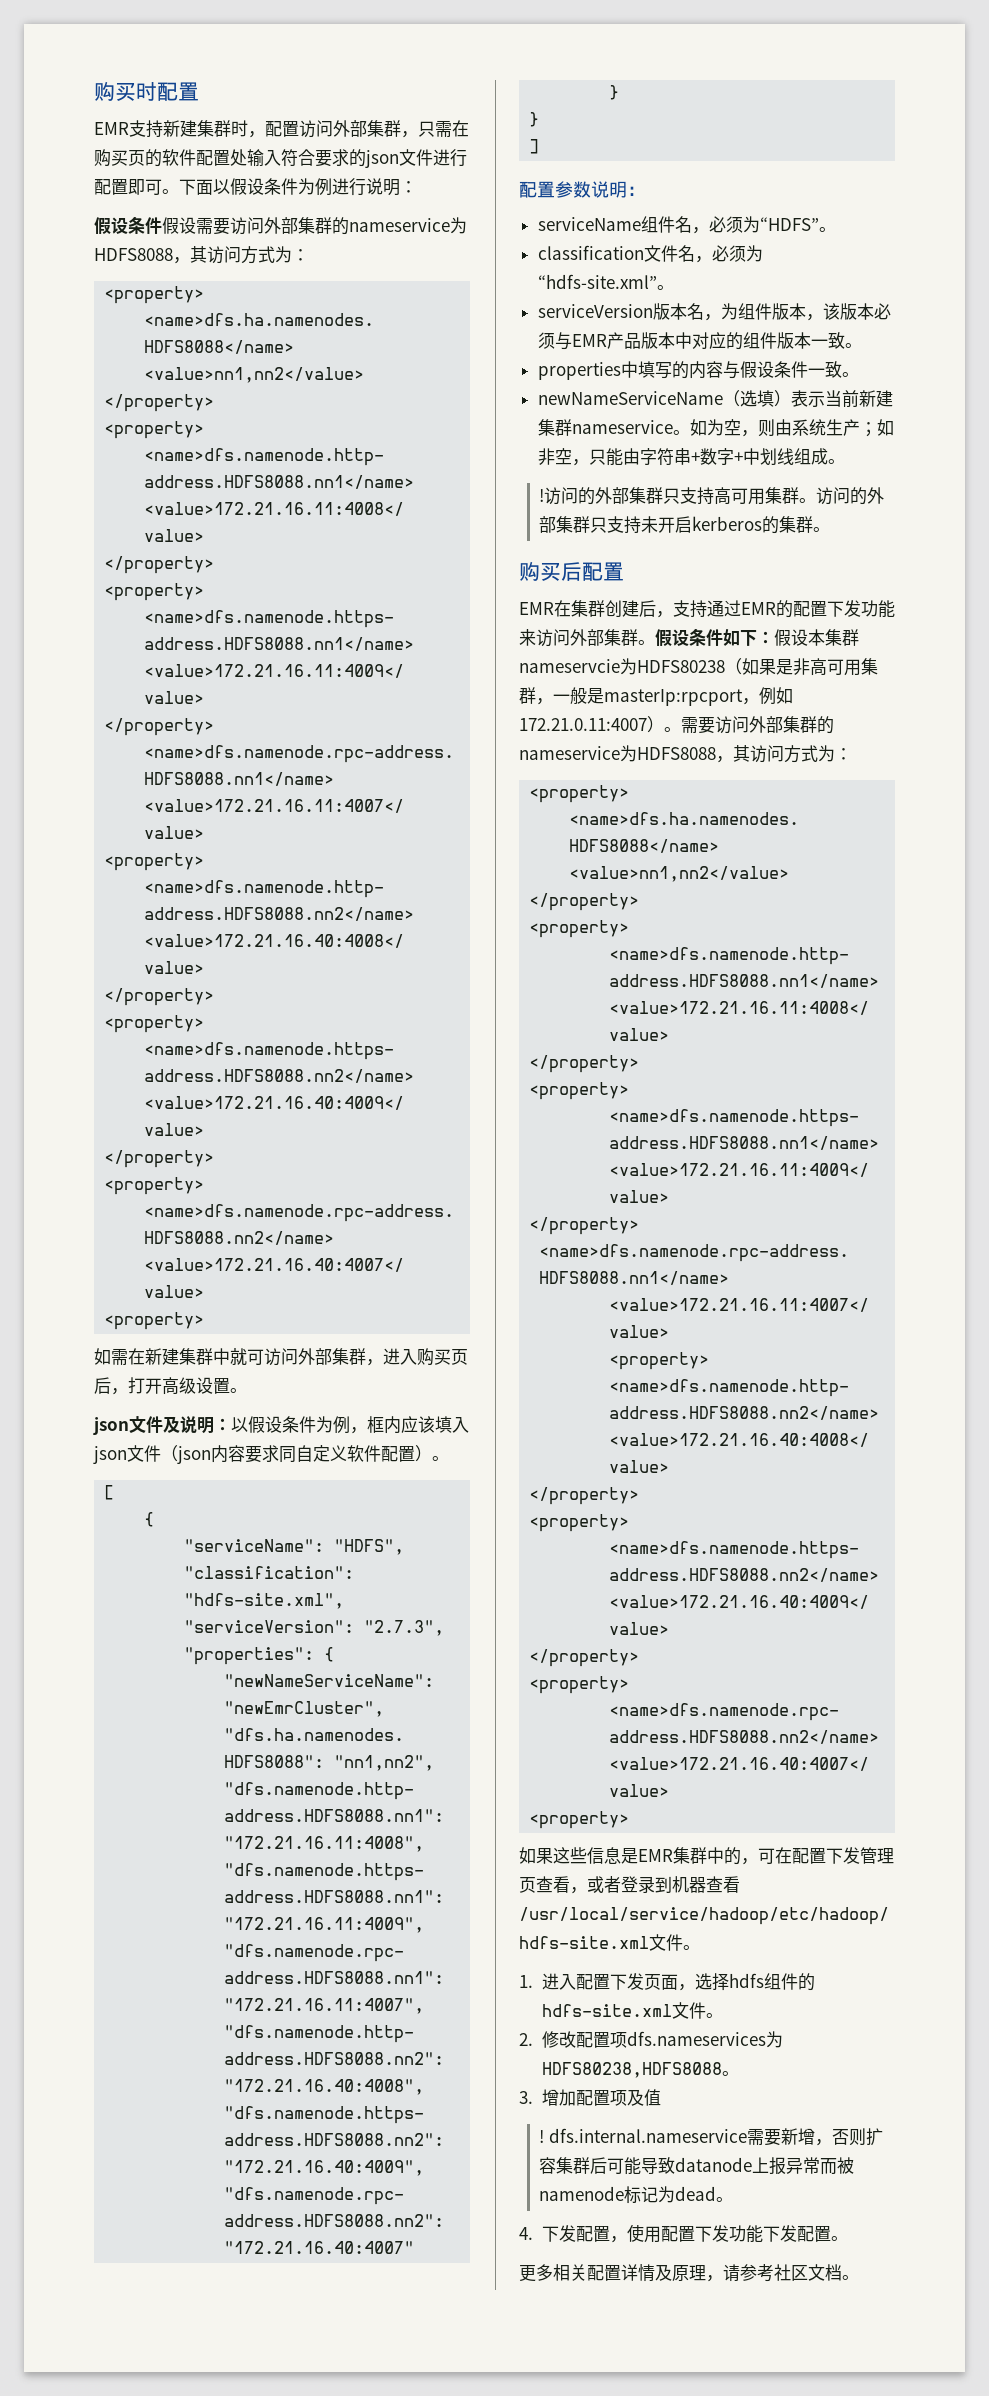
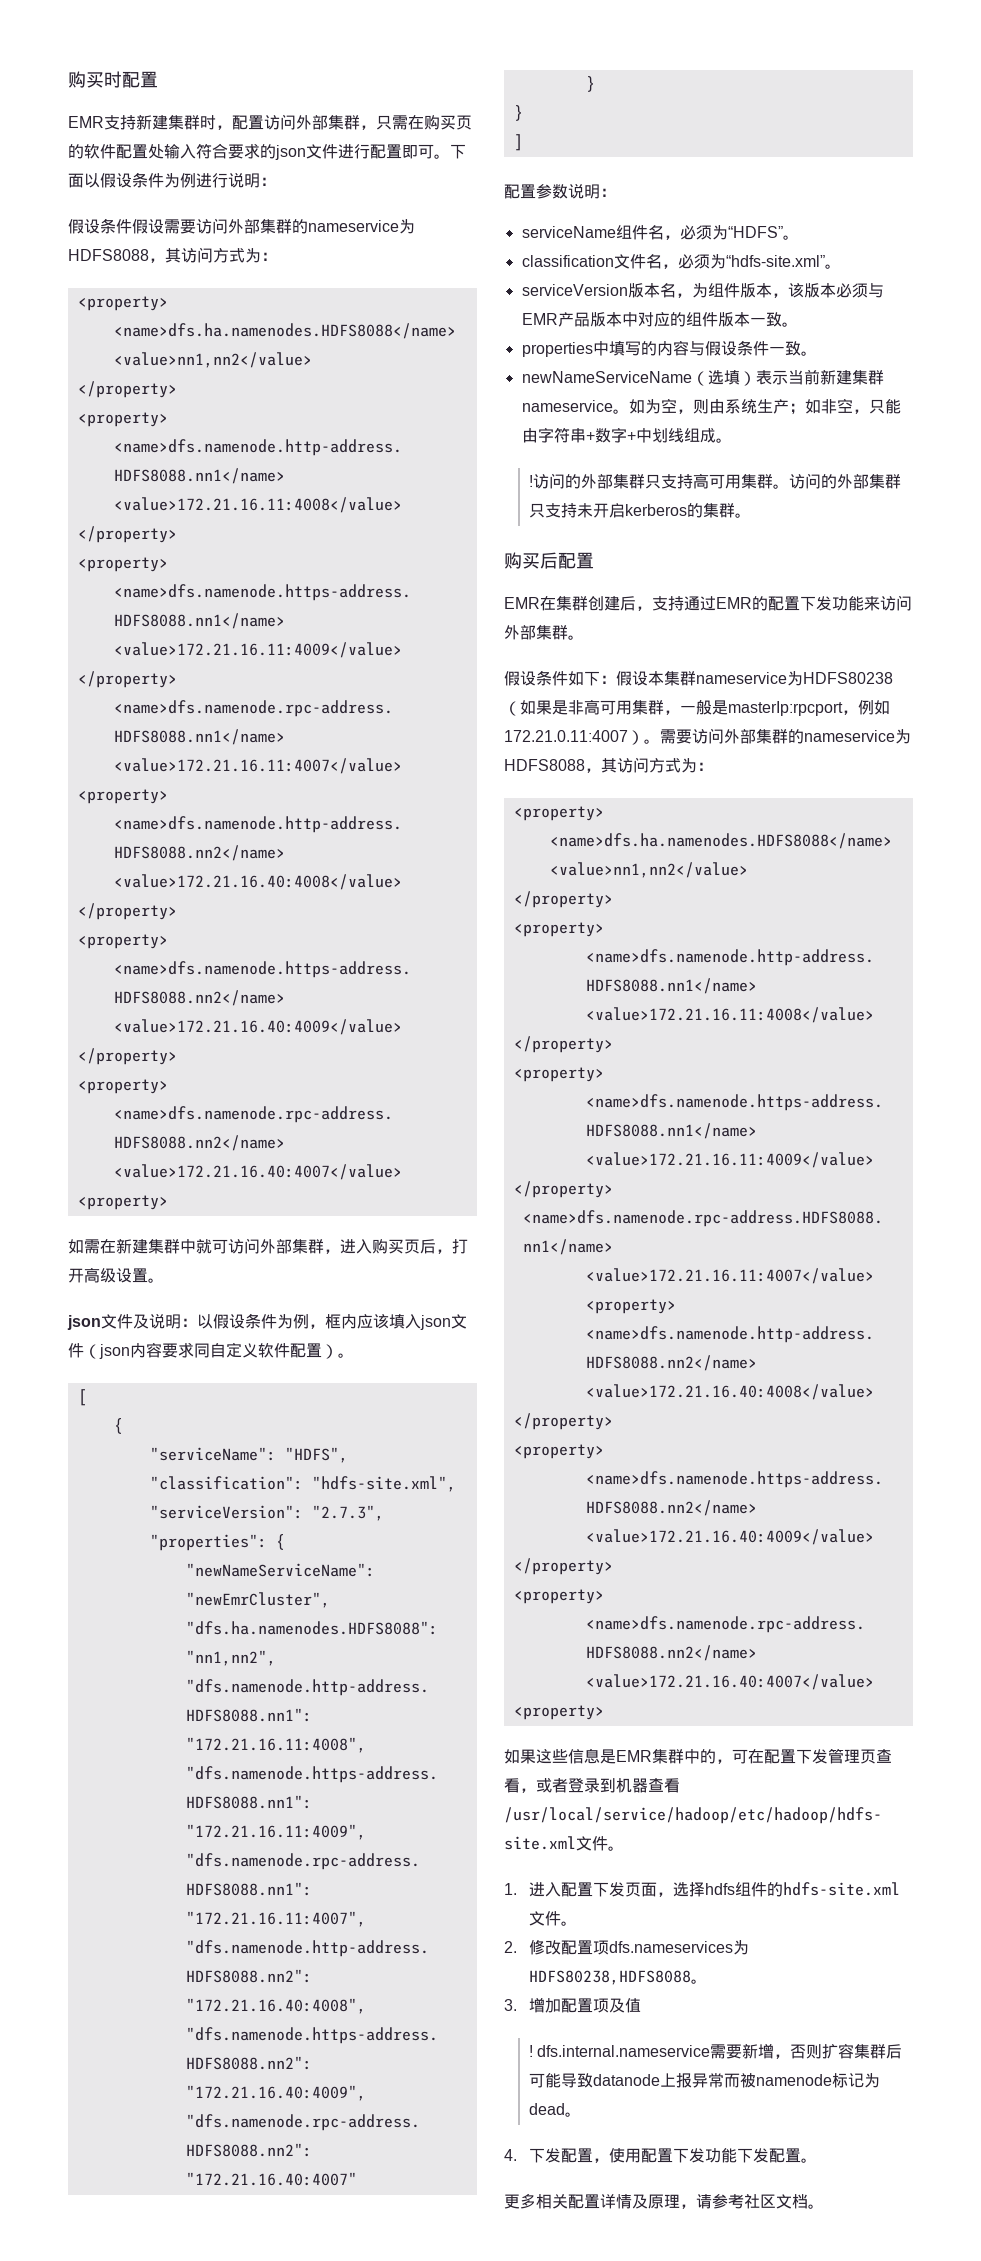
- EMR在集群创建后，支持通过EMR的配置下发功能来访问外部集群。假设条件如下：假设本集群nameservcie为HDFS80238（如果是非高可用集群，一般是masterIp:rpcport，例如172.21.0.11:4007）。
+ EMR在集群创建后，支持通过EMR的配置下发功能来访问外部集群。
+ 假设条件如下：假设本集群nameservice为HDFS80238（如果是非高可用集群，一般是masterIp:rpcport，例如172.21.0.11:4007）。

